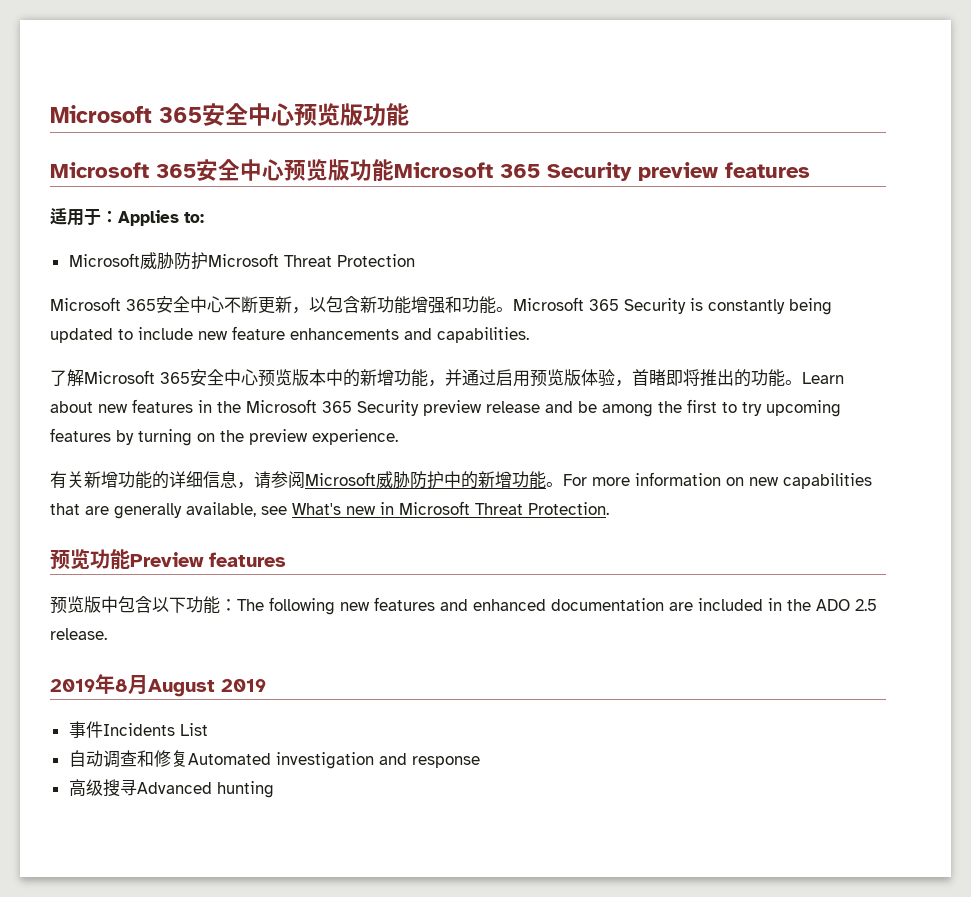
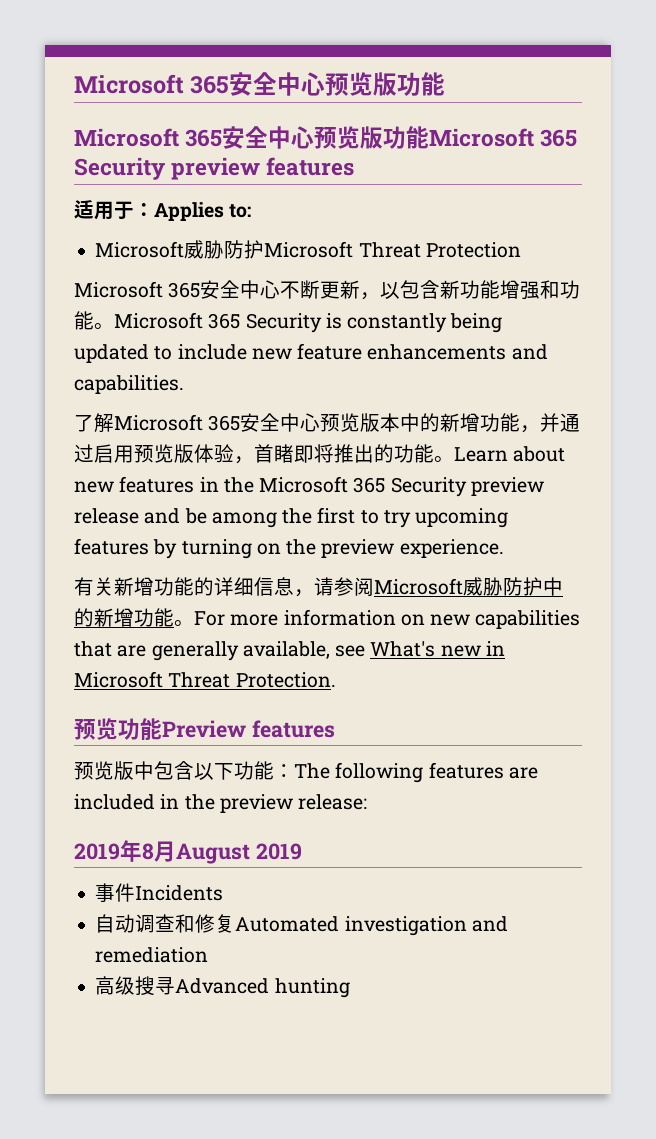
- 预览版中包含以下功能：The following new features and enhanced documentation are included in the ADO 2.5 release.
+ 预览版中包含以下功能：The following features are included in the preview release:
- 事件Incidents List
+ 事件Incidents
- 自动调查和修复Automated investigation and response
+ 自动调查和修复Automated investigation and remediation

